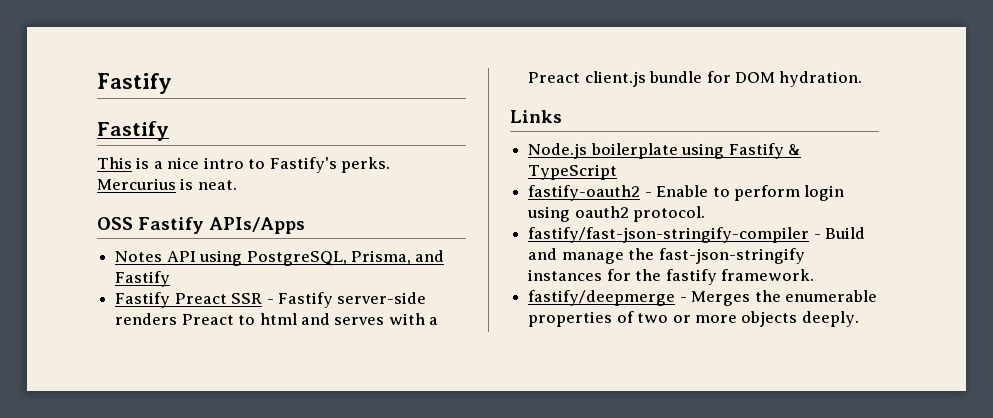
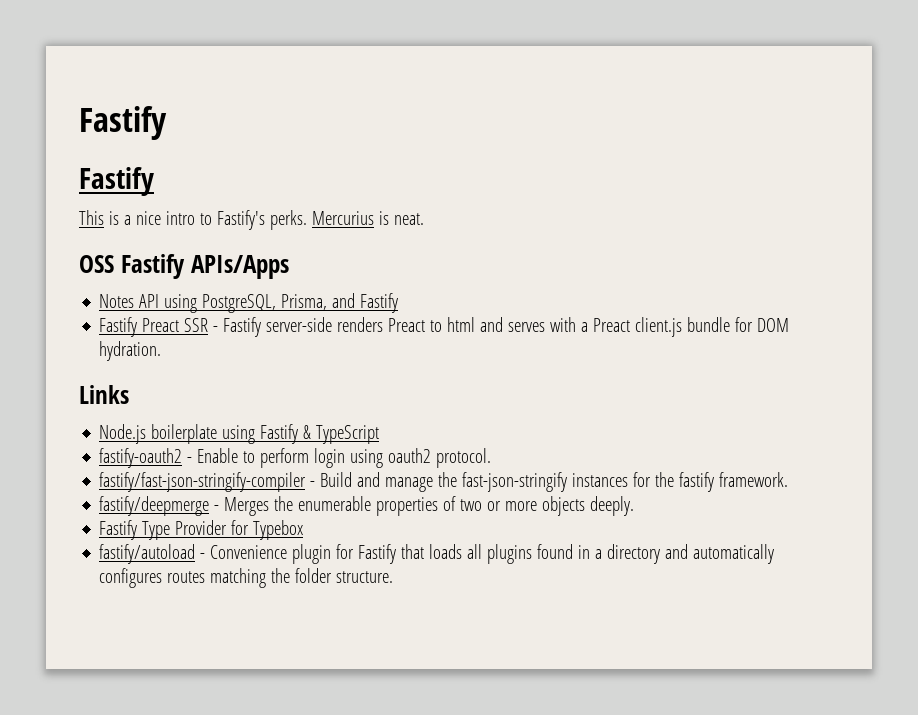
+ Fastify Type Provider for Typebox
+ fastify/autoload - Convenience plugin for Fastify that loads all plugins found in a directory and automatically configures routes matching the folder structure.

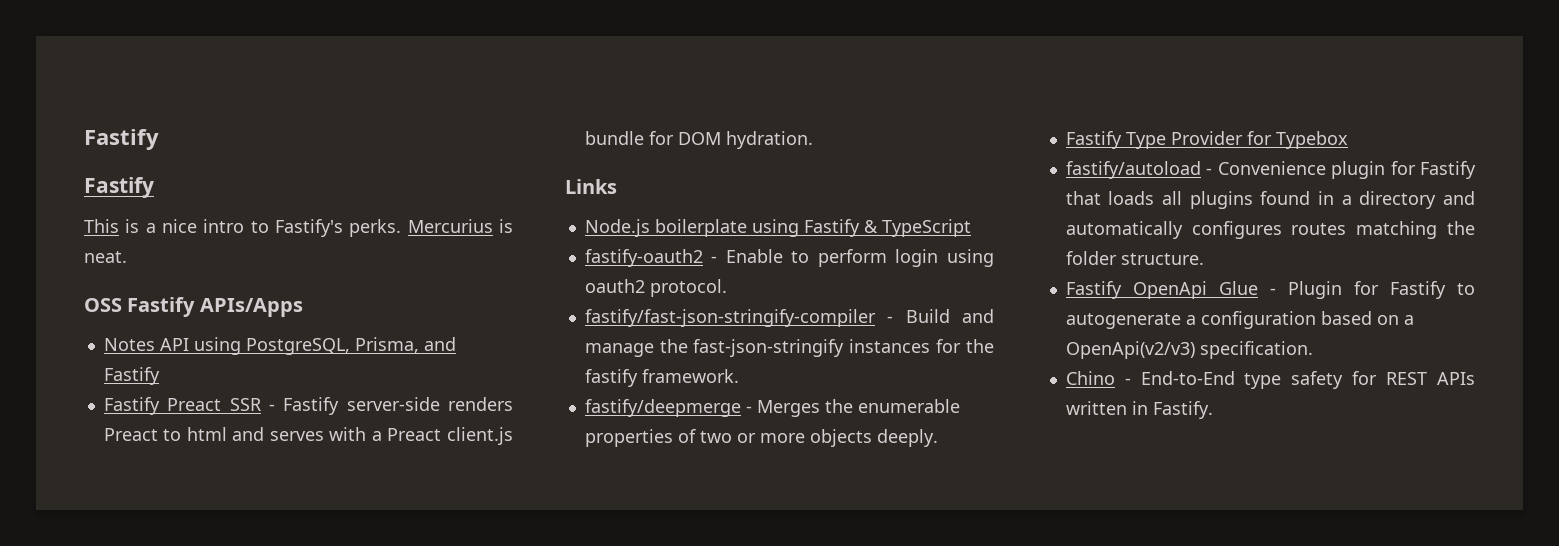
+ Fastify OpenApi Glue - Plugin for Fastify to autogenerate a configuration based on a OpenApi(v2/v3) specification.
+ Chino - End-to-End type safety for REST APIs written in Fastify.

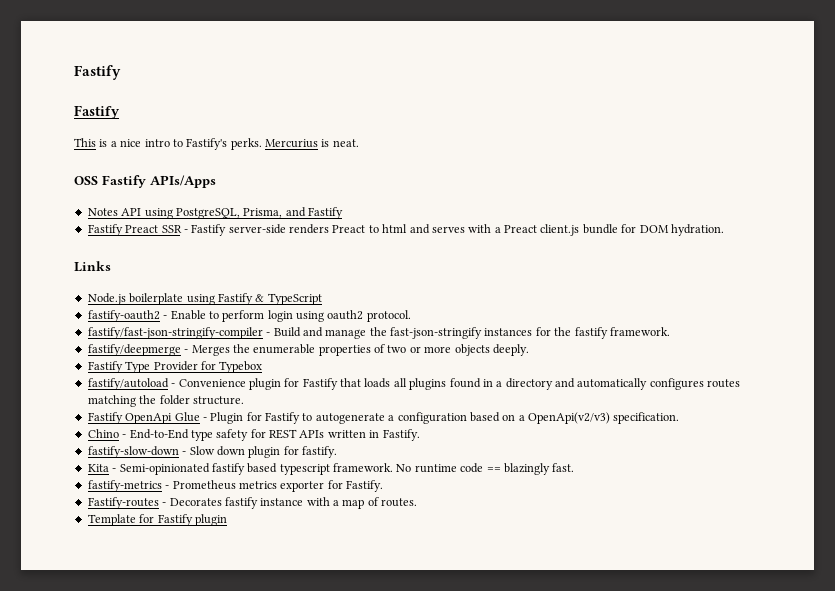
+ fastify-slow-down - Slow down plugin for fastify.
+ Kita - Semi-opinionated fastify based typescript framework. No runtime code == blazingly fast.
+ fastify-metrics - Prometheus metrics exporter for Fastify.
+ Fastify-routes - Decorates fastify instance with a map of routes.
+ Template for Fastify plugin

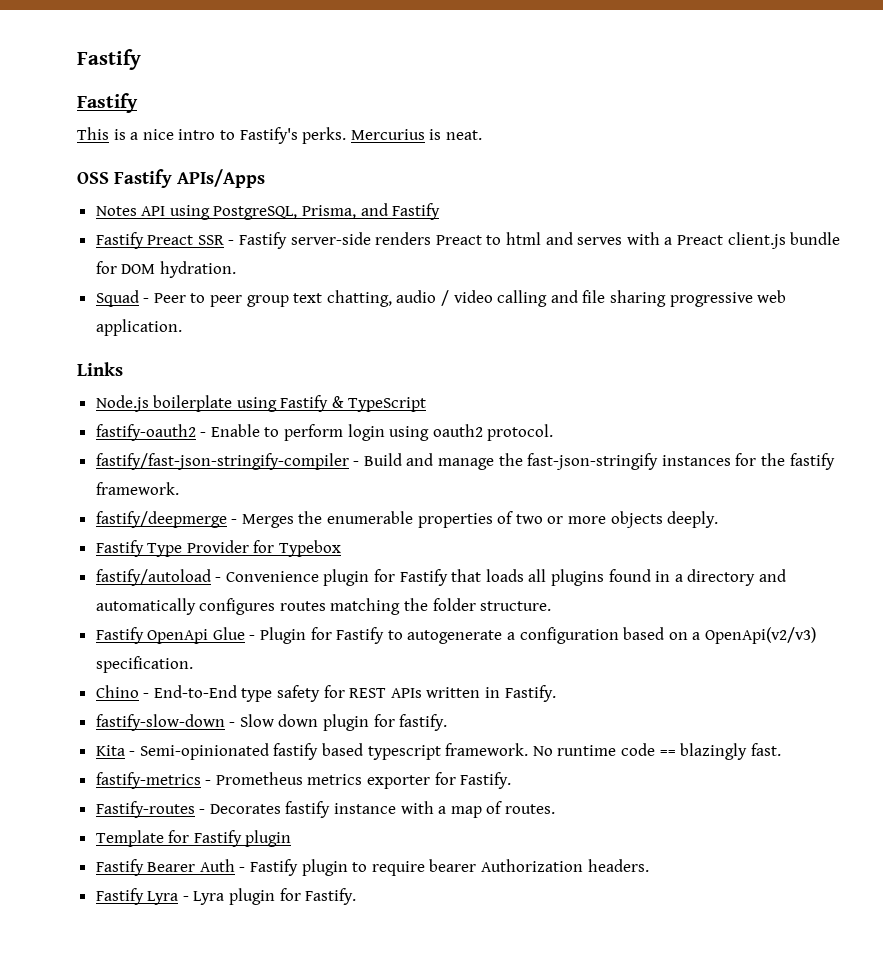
+ Squad - Peer to peer group text chatting, audio / video calling and file sharing progressive web application.
+ Fastify Bearer Auth - Fastify plugin to require bearer Authorization headers.
+ Fastify Lyra - Lyra plugin for Fastify.

